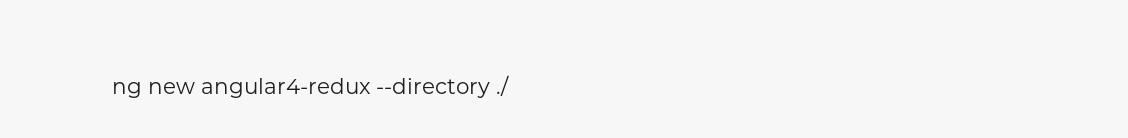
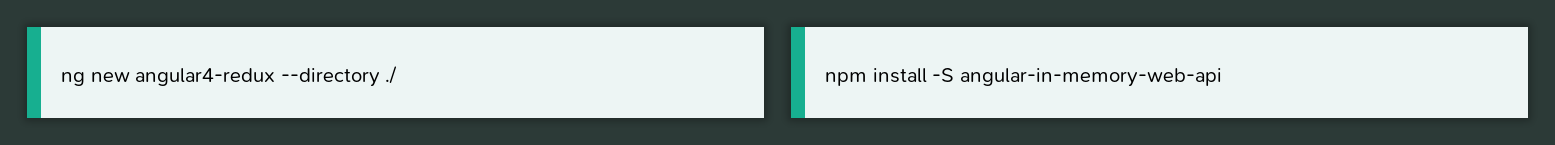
+ npm install -S angular-in-memory-web-api

